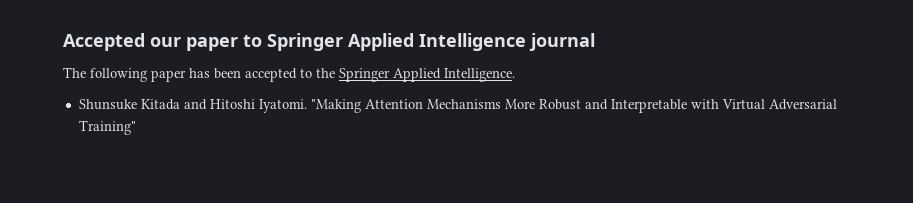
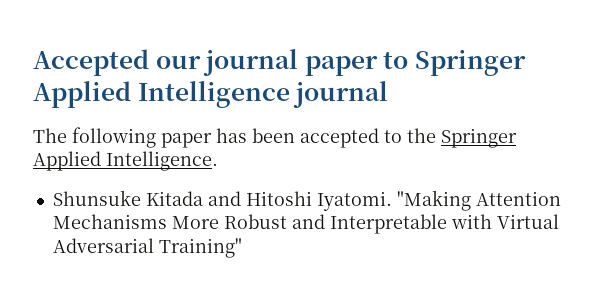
- Accepted our paper to Springer Applied Intelligence journal
+ Accepted our journal paper to Springer Applied Intelligence journal

